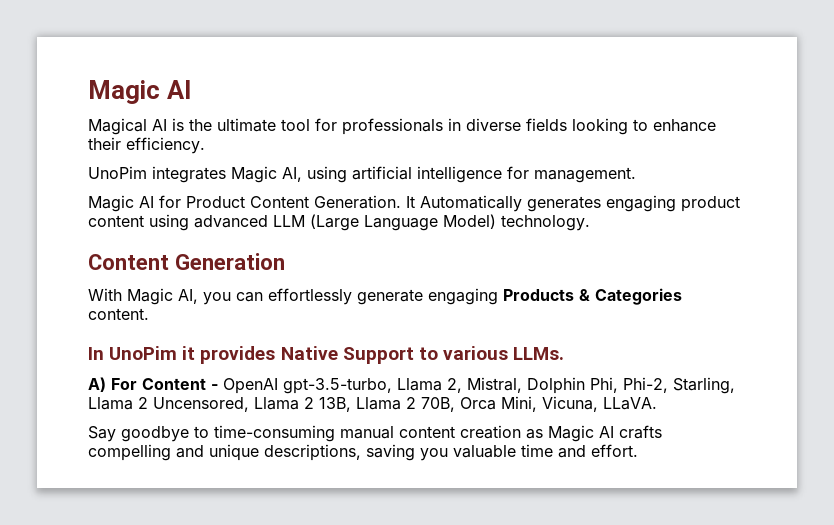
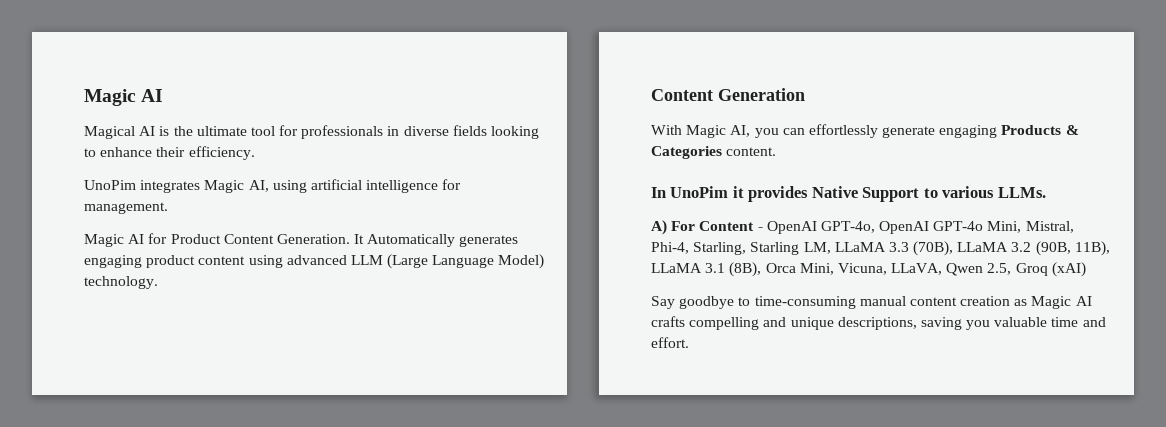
- A) For Content - OpenAI gpt-3.5-turbo, Llama 2, Mistral, Dolphin Phi, Phi-2, Starling, Llama 2 Uncensored, Llama 2 13B, Llama 2 70B, Orca Mini, Vicuna, LLaVA.
+ A) For Content - OpenAI GPT-4o, OpenAI GPT-4o Mini, Mistral, Phi-4, Starling, Starling LM, LLaMA 3.3 (70B), LLaMA 3.2 (90B, 11B), LLaMA 3.1 (8B), Orca Mini, Vicuna, LLaVA, Qwen 2.5, Groq (xAI)

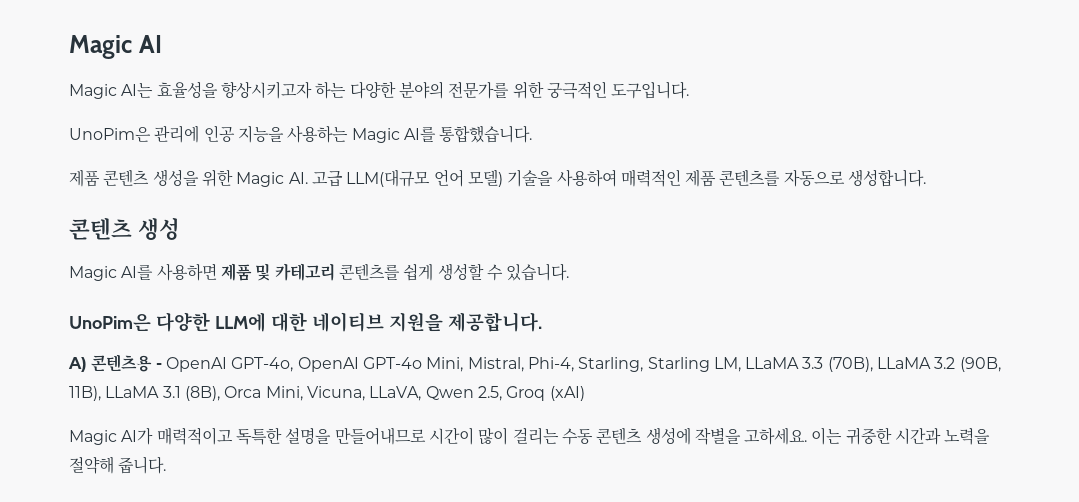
- Magical AI is the ultimate tool for professionals in diverse fields looking to enhance their efficiency.
- UnoPim integrates Magic AI, using artificial intelligence for management.
- Magic AI for Product Content Generation. It Automatically generates engaging product content using advanced LLM (Large Language Model) technology.
- Content Generation
- With Magic AI, you can effortlessly generate engaging Products & Categories content.
- In UnoPim it provides Native Support to various LLMs.
+ Magic AI는 효율성을 향상시키고자 하는 다양한 분야의 전문가를 위한 궁극적인 도구입니다.
+ UnoPim은 관리에 인공 지능을 사용하는 Magic AI를 통합했습니다.
+ 제품 콘텐츠 생성을 위한 Magic AI. 고급 LLM(대규모 언어 모델) 기술을 사용하여 매력적인 제품 콘텐츠를 자동으로 생성합니다.
+ 콘텐츠 생성
+ Magic AI를 사용하면 제품 및 카테고리 콘텐츠를 쉽게 생성할 수 있습니다.
+ UnoPim은 다양한 LLM에 대한 네이티브 지원을 제공합니다.
- A) For Content - OpenAI GPT-4o, OpenAI GPT-4o Mini, Mistral, Phi-4, Starling, Starling LM, LLaMA 3.3 (70B), LLaMA 3.2 (90B, 11B), LLaMA 3.1 (8B), Orca Mini, Vicuna, LLaVA, Qwen 2.5, Groq (xAI)
+ A) 콘텐츠용 - OpenAI GPT-4o, OpenAI GPT-4o Mini, Mistral, Phi-4, Starling, Starling LM, LLaMA 3.3 (70B), LLaMA 3.2 (90B, 11B), LLaMA 3.1 (8B), Orca Mini, Vicuna, LLaVA, Qwen 2.5, Groq (xAI)
- Say goodbye to time-consuming manual content creation as Magic AI crafts compelling and unique descriptions, saving you valuable time and effort.
+ Magic AI가 매력적이고 독특한 설명을 만들어내므로 시간이 많이 걸리는 수동 콘텐츠 생성에 작별을 고하세요. 이는 귀중한 시간과 노력을 절약해 줍니다.

